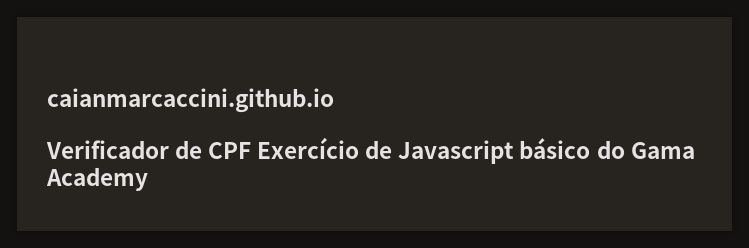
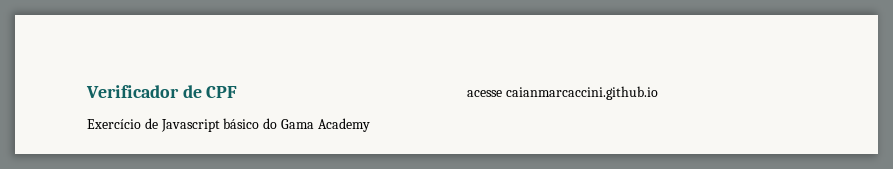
- caianmarcaccini.github.io
- Verificador de CPF Exercício de Javascript básico do Gama Academy
+ Verificador de CPF
+ Exercício de Javascript básico do Gama Academy
+ acesse caianmarcaccini.github.io

